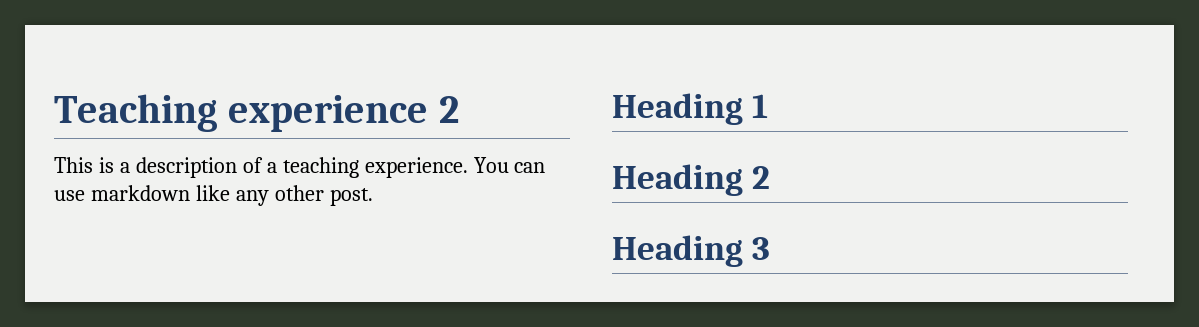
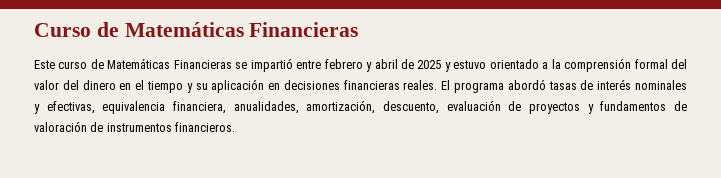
- Teaching experience 2
- This is a description of a teaching experience. You can use markdown like any other post.
- Heading 1
- Heading 2
- Heading 3
+ Curso de Matemáticas Financieras
+ Este curso de Matemáticas Financieras se impartió entre febrero y abril de 2025 y estuvo orientado a la comprensión formal del valor del dinero en el tiempo y su aplicación en decisiones financieras reales. El programa abordó tasas de interés nominales y efectivas, equivalencia financiera, anualidades, amortización, descuento, evaluación de proyectos y fundamentos de valoración de instrumentos financieros.

